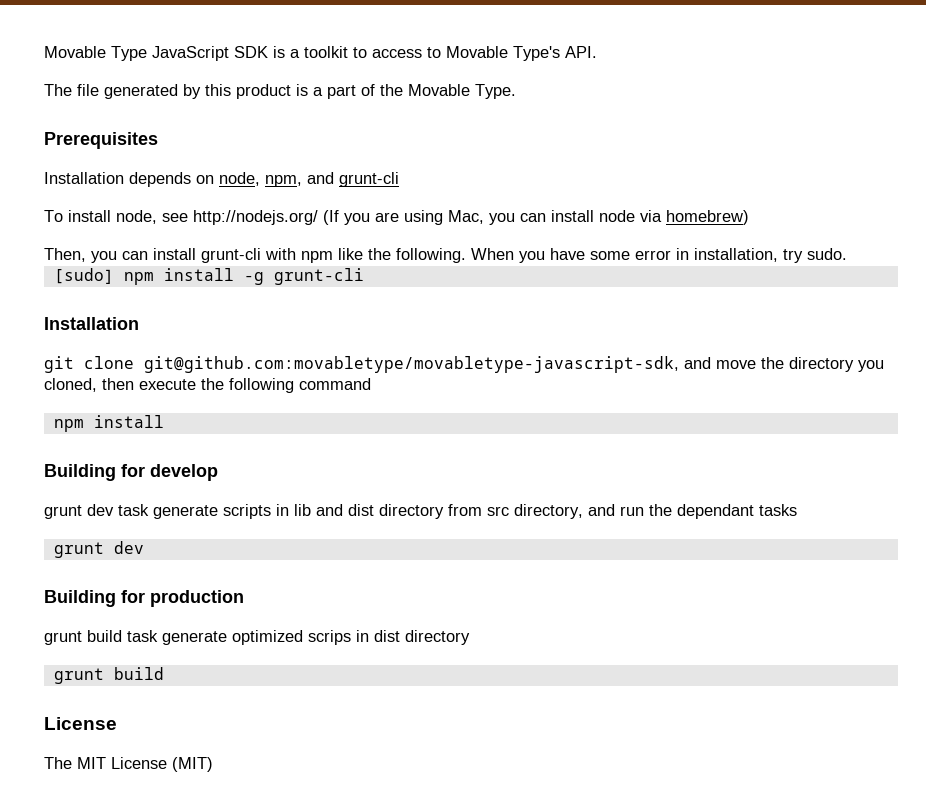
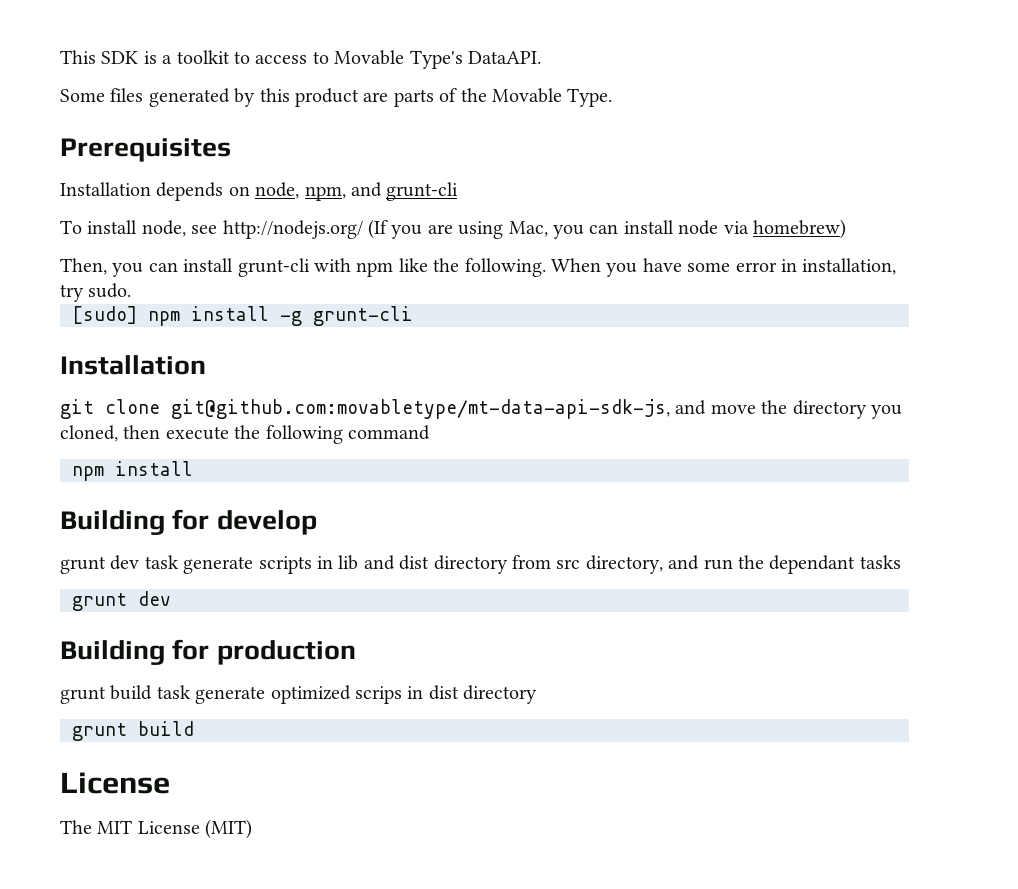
- Movable Type JavaScript SDK is a toolkit to access to Movable Type's API.
- The file generated by this product is a part of the Movable Type.
+ This SDK is a toolkit to access to Movable Type's DataAPI.
+ Some files generated by this product are parts of the Movable Type.
- git clone git@github.com:movabletype/movabletype-javascript-sdk, and move the directory you cloned, then execute the following command
+ git clone git@github.com:movabletype/mt-data-api-sdk-js, and move the directory you cloned, then execute the following command

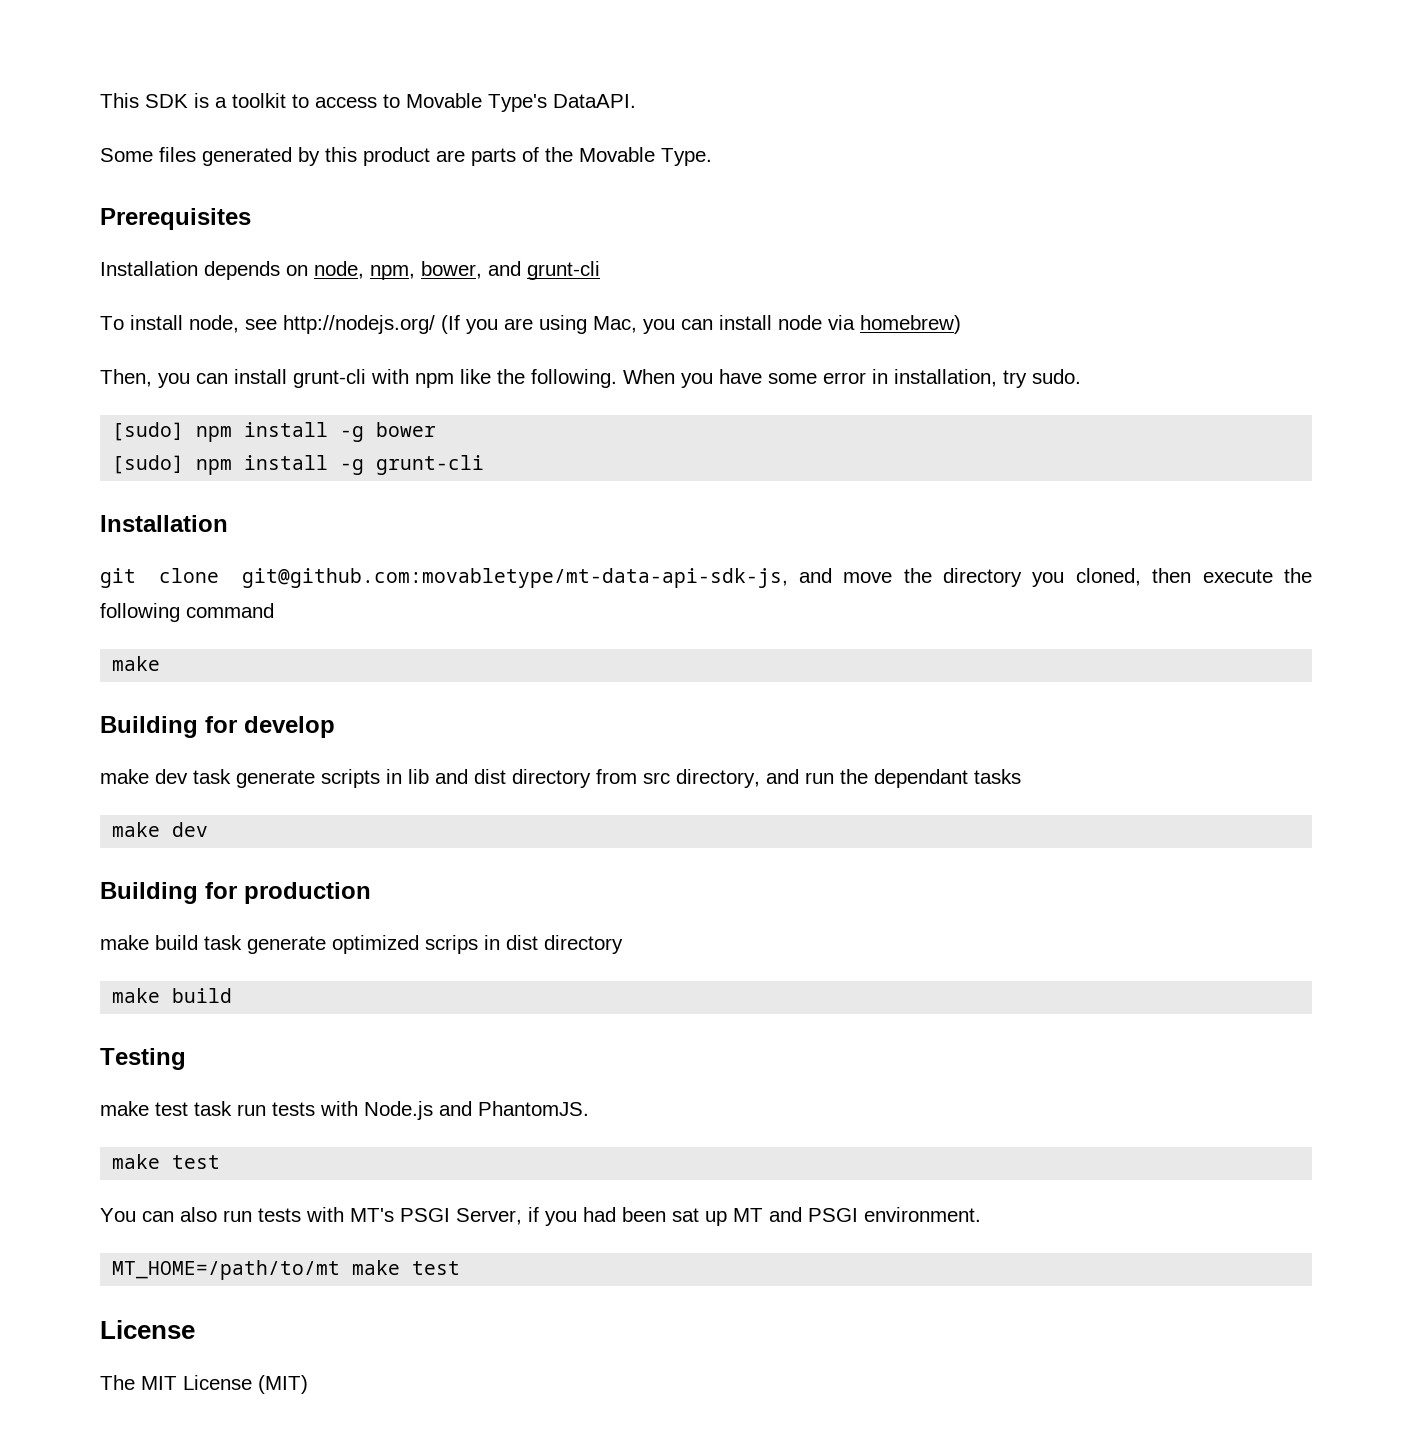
- Installation depends on node, npm, and grunt-cli
+ Installation depends on node, npm, bower, and grunt-cli
+ [sudo] npm install -g bower
  git clone git@github.com:movabletype/mt-data-api-sdk-js, and move the directory you cloned, then execute the following command
- npm install
+ make
- grunt dev task generate scripts in lib and dist directory from src directory, and run the dependant tasks
- grunt dev
+ make dev task generate scripts in lib and dist directory from src directory, and run the dependant tasks
+ make dev
- grunt build task generate optimized scrips in dist directory
- grunt build
+ make build task generate optimized scrips in dist directory
+ make build
+ Testing
+ make test task run tests with Node.js and PhantomJS.
+ make test
+ You can also run tests with MT's PSGI Server, if you had been sat up MT and PSGI environment.
+ MT_HOME=/path/to/mt make test

